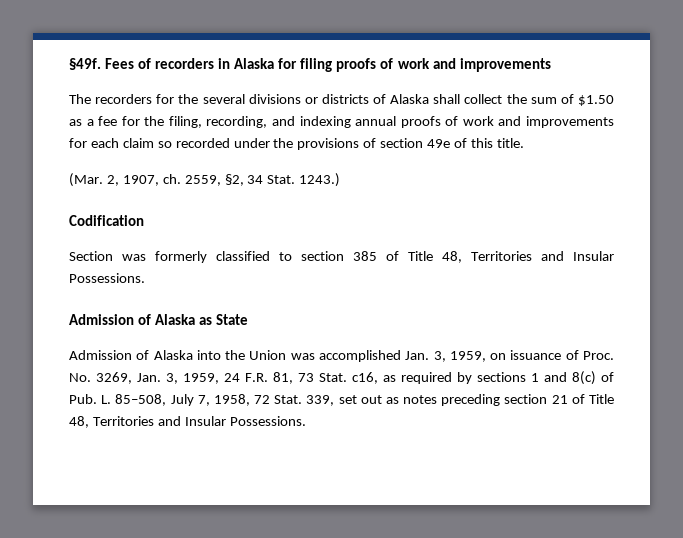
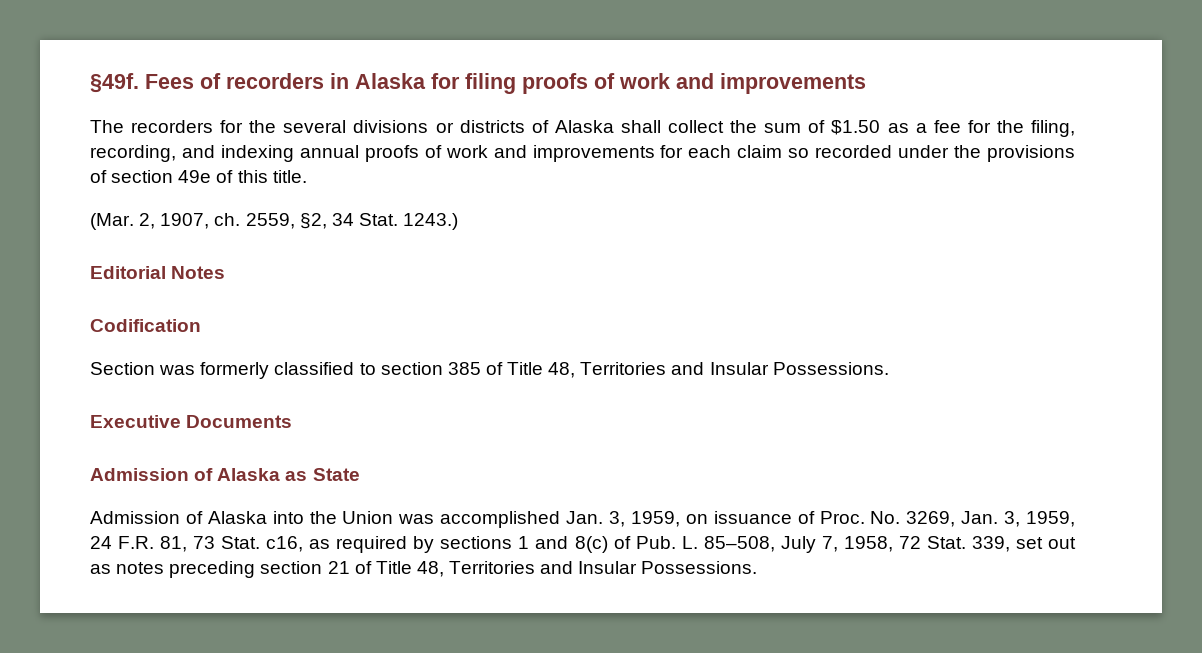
+ Editorial Notes
+ Executive Documents

